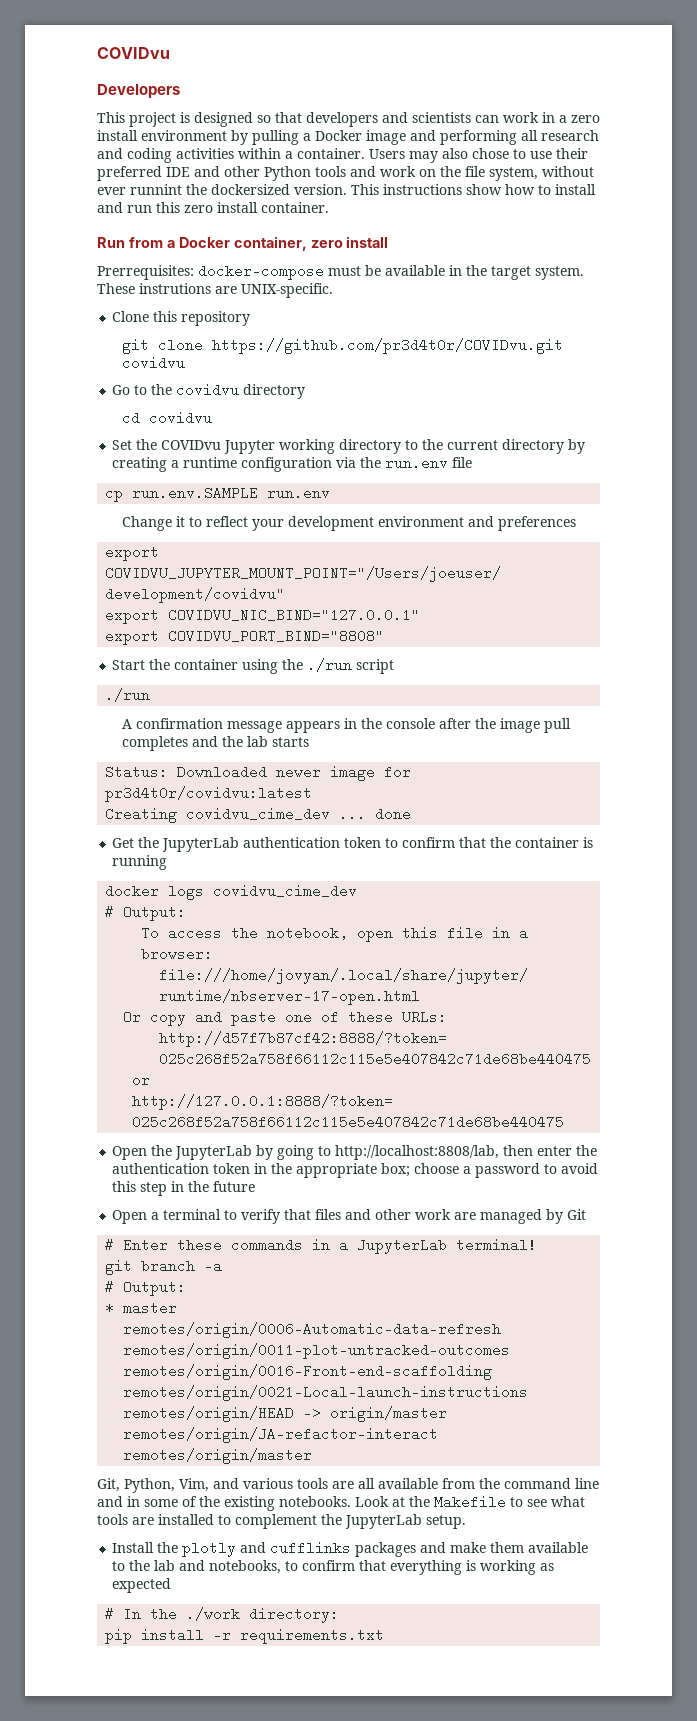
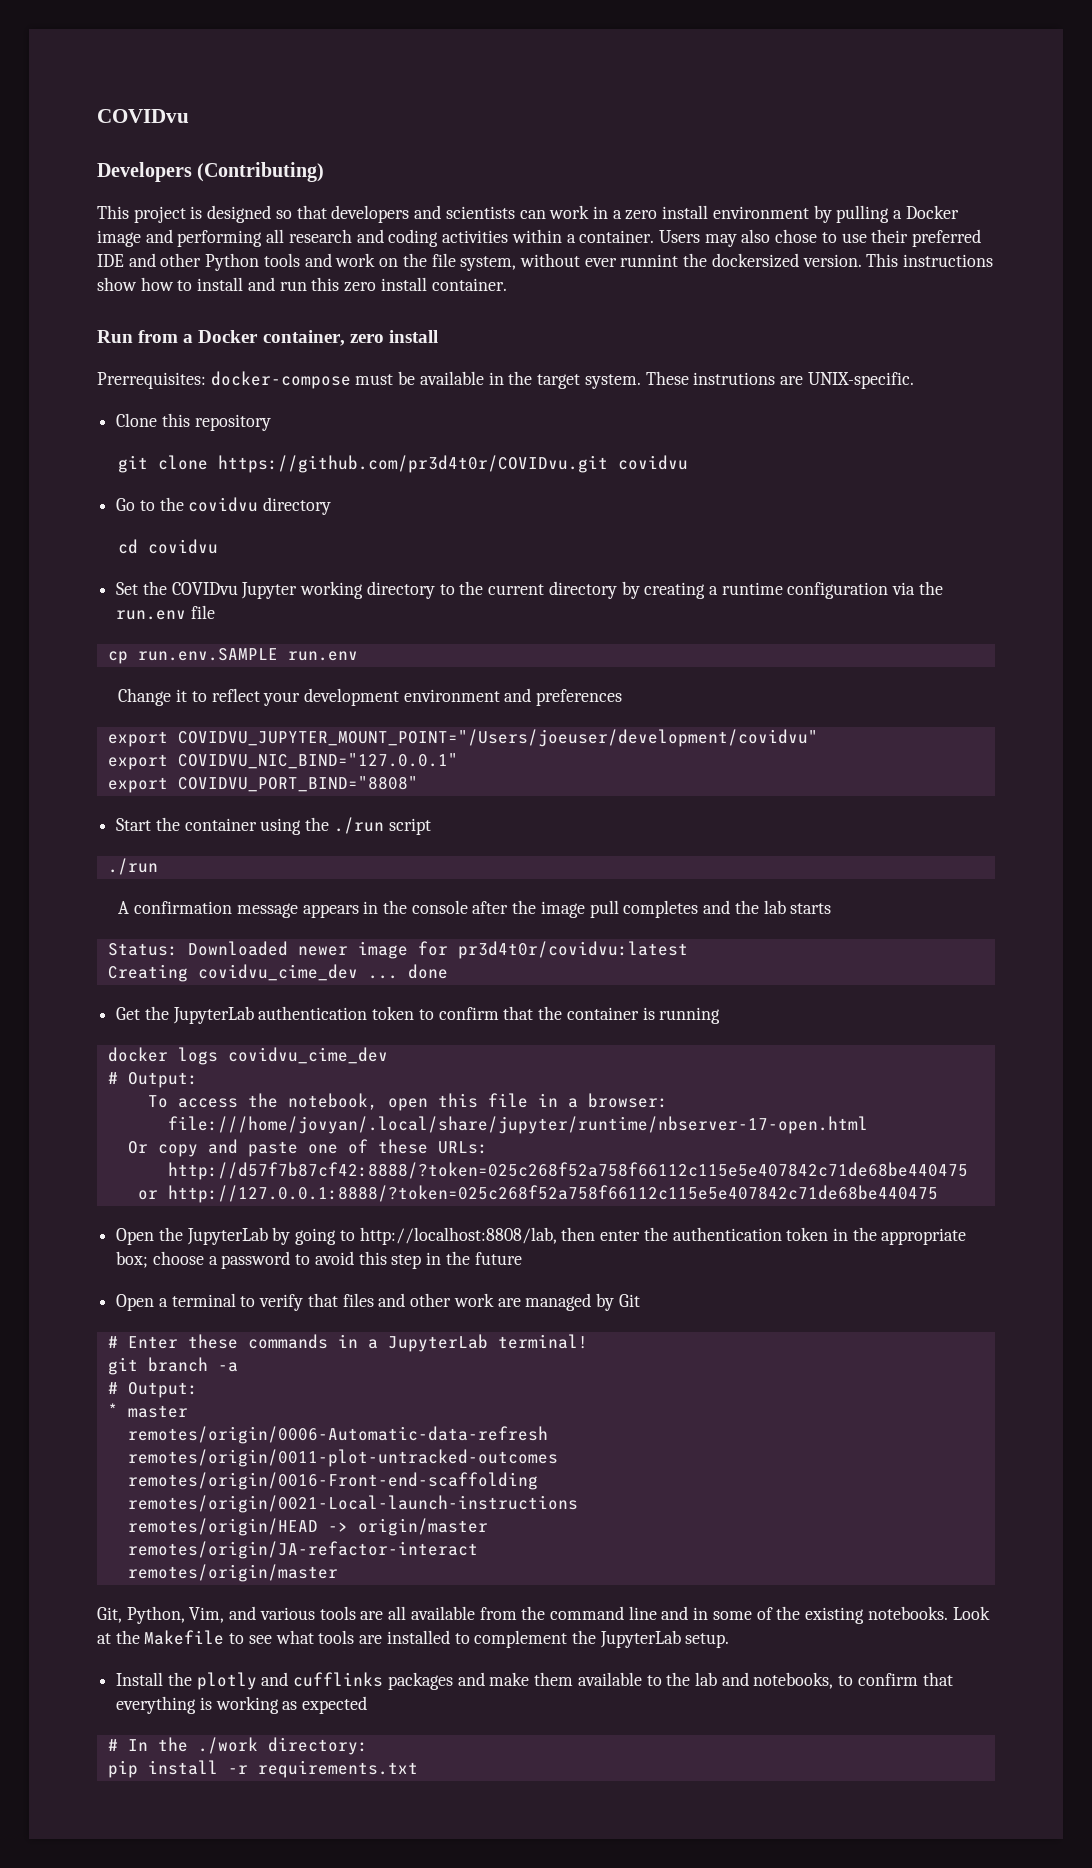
- Developers
+ Developers (Contributing)

